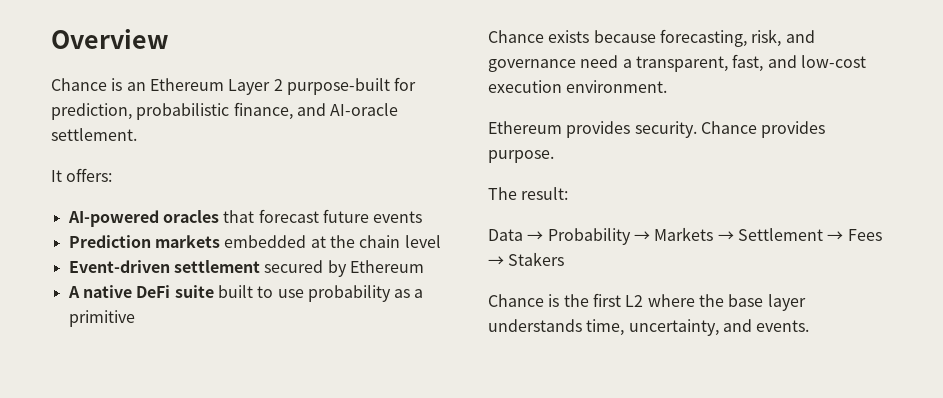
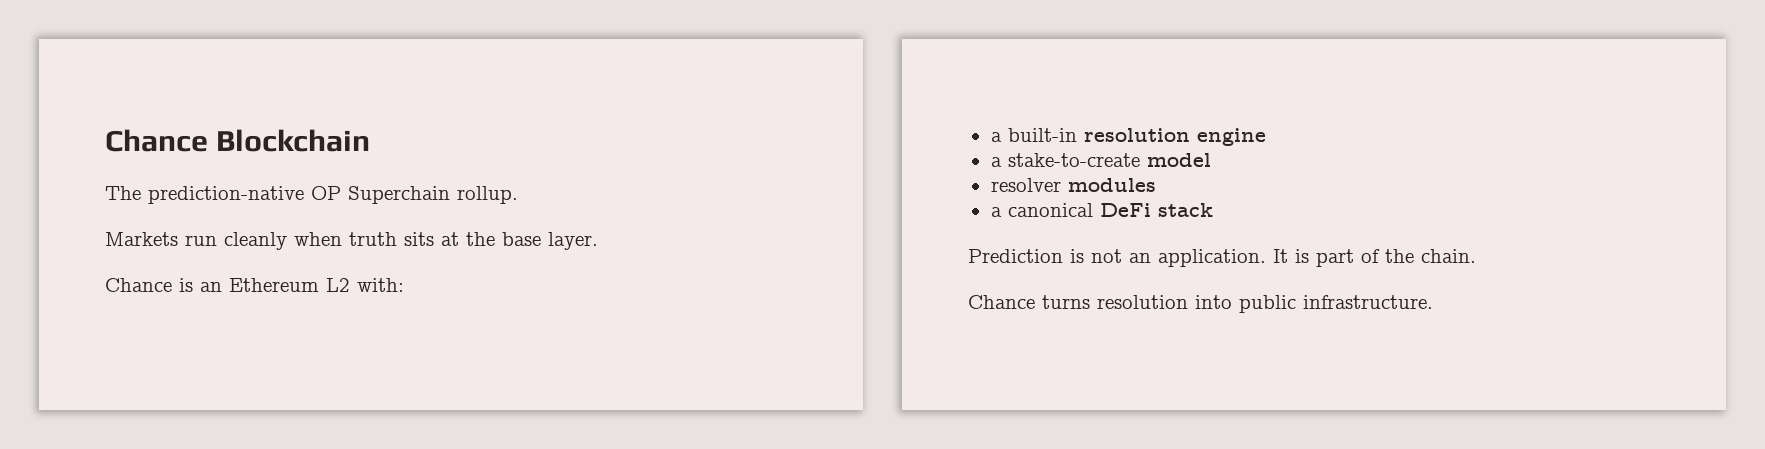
- Overview
- Chance is an Ethereum Layer 2 purpose-built for prediction, probabilistic finance, and AI-oracle settlement.
- It offers:
- AI-powered oracles that forecast future events
- Prediction markets embedded at the chain level
- Event-driven settlement secured by Ethereum
- A native DeFi suite built to use probability as a primitive
- Chance exists because forecasting, risk, and governance need a transparent, fast, and low-cost execution environment.
- Ethereum provides security. Chance provides purpose.
- The result:
- Data → Probability → Markets → Settlement → Fees → Stakers
- Chance is the first L2 where the base layer understands time, uncertainty, and events.
+ Chance Blockchain
+ The prediction-native OP Superchain rollup.
+ Markets run cleanly when truth sits at the base layer.
+ Chance is an Ethereum L2 with:
+ a built-in resolution engine
+ a stake-to-create model
+ resolver modules
+ a canonical DeFi stack
+ Prediction is not an application. It is part of the chain.
+ Chance turns resolution into public infrastructure.

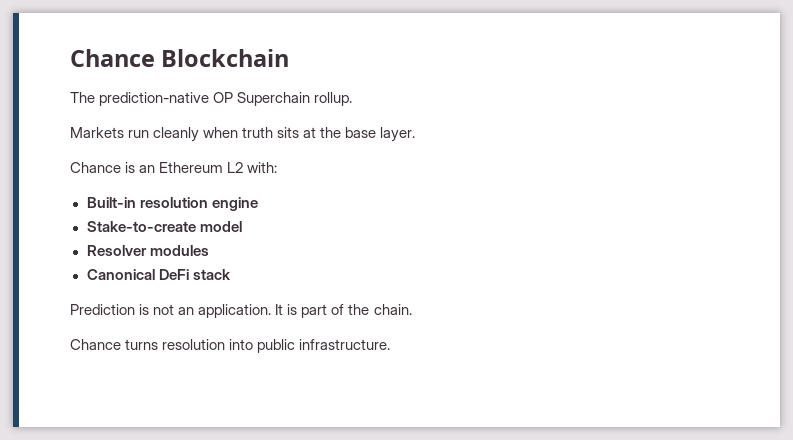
- a built-in resolution engine
+ Built-in resolution engine
- a stake-to-create model
+ Stake-to-create model
- resolver modules
+ Resolver modules
- a canonical DeFi stack
+ Canonical DeFi stack

